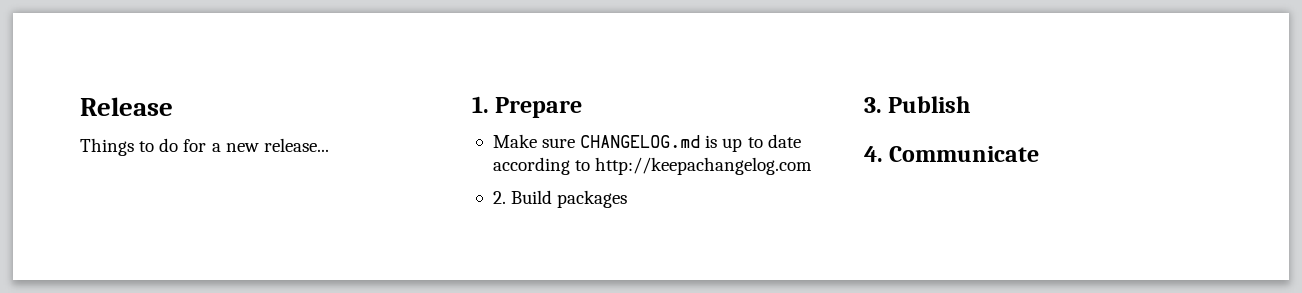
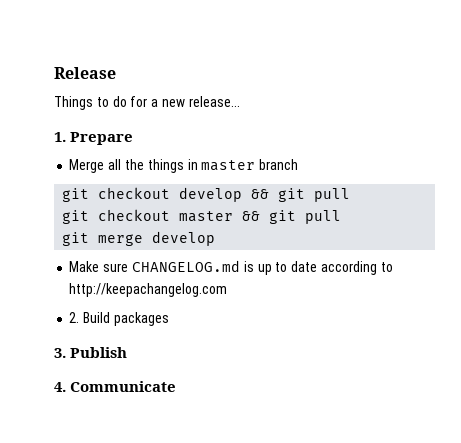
+ Merge all the things in master branch
+ git checkout develop && git pull
+ git checkout master && git pull
+ git merge develop

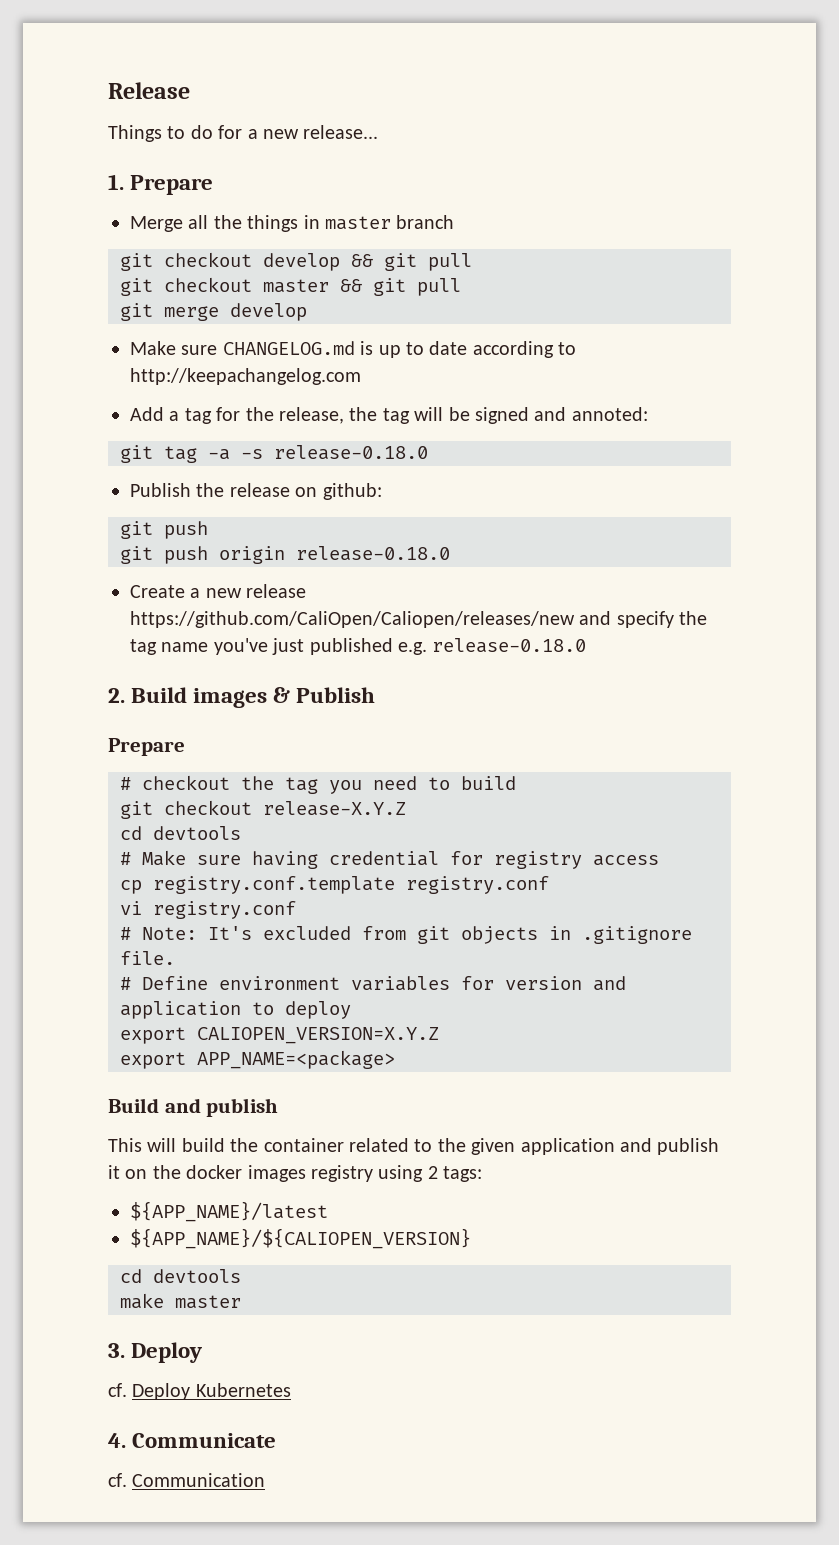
- 2. Build packages
- 3. Publish
+ Add a tag for the release, the tag will be signed and annoted:
+ git tag -a -s release-0.18.0
+ Publish the release on github:
+ git push
+ git push origin release-0.18.0
+ Create a new release https://github.com/CaliOpen/Caliopen/releases/new and specify the tag name you've just published e.g. release-0.18.0
+ 2. Build images & Publish
+ Prepare
+ # checkout the tag you need to build
+ git checkout release-X.Y.Z
+ cd devtools
+ # Make sure having credential for registry access
+ cp registry.conf.template registry.conf
+ vi registry.conf
+ # Note: It's excluded from git objects in .gitignore file.
+ # Define environment variables for version and application to deploy
+ export CALIOPEN_VERSION=X.Y.Z
+ export APP_NAME=<package>
+ Build and publish
+ This will build the container related to the given application and publish it on the docker images registry using 2 tags:
+ ${APP_NAME}/latest
+ ${APP_NAME}/${CALIOPEN_VERSION}
+ cd devtools
+ make master
+ 3. Deploy
+ cf. Deploy Kubernetes
+ cf. Communication

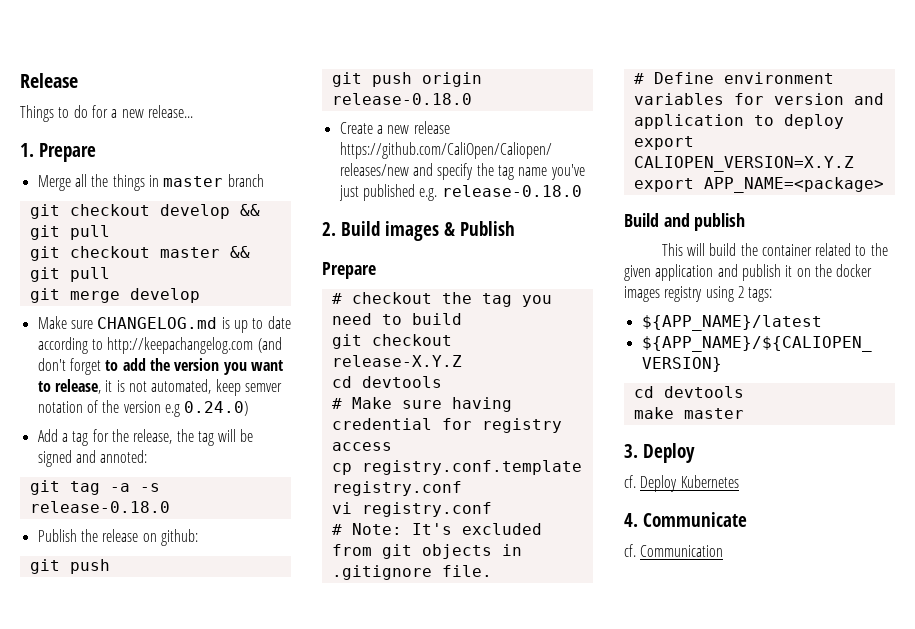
- Make sure CHANGELOG.md is up to date according to http://keepachangelog.com
+ Make sure CHANGELOG.md is up to date according to http://keepachangelog.com (and don't forget to add the version you want to release, it is not automated, keep semver notation of the version e.g 0.24.0)

